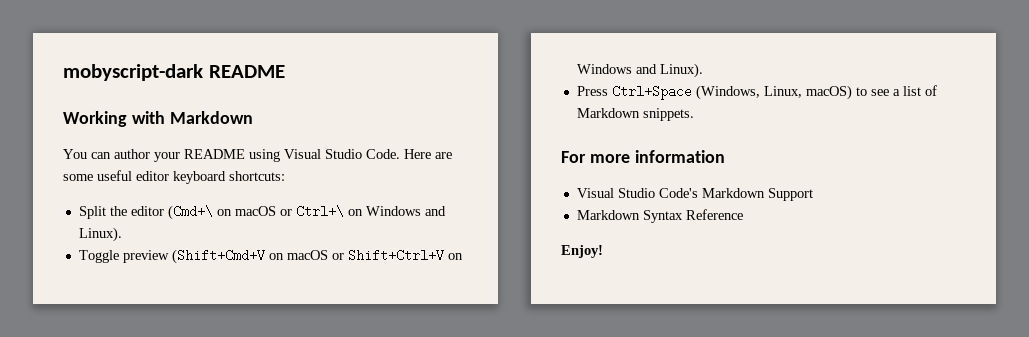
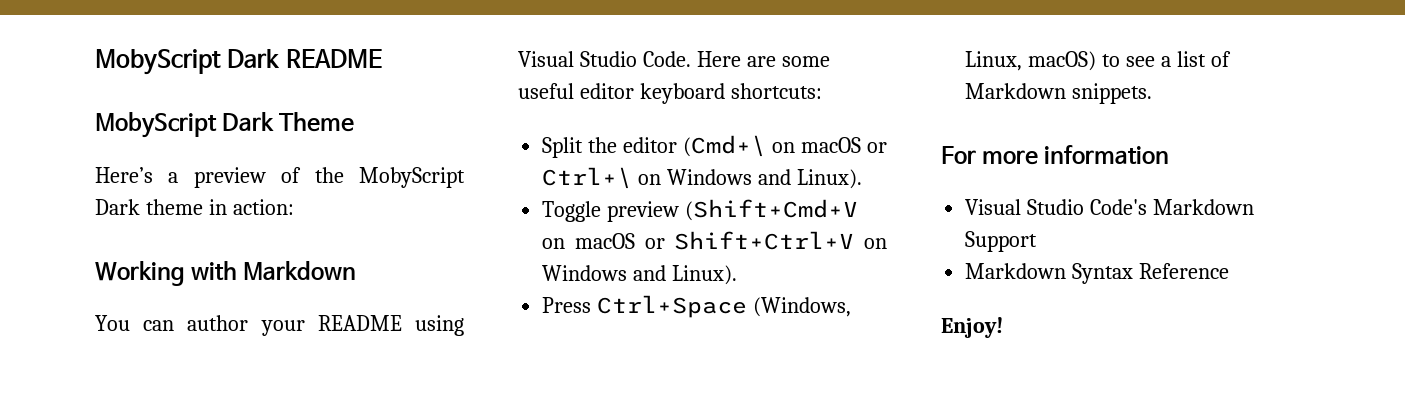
- mobyscript-dark README
+ MobyScript Dark README
+ MobyScript Dark Theme
+ Here’s a preview of the MobyScript Dark theme in action:

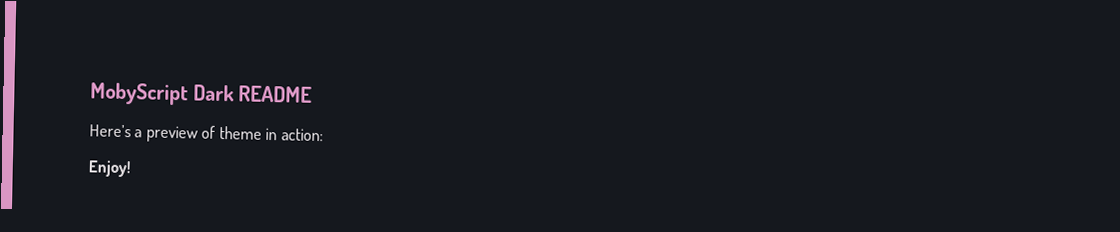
- MobyScript Dark Theme
- Here’s a preview of the MobyScript Dark theme in action:
+ Here’s a preview of theme in action:
- Working with Markdown
- You can author your README using Visual Studio Code. Here are some useful editor keyboard shortcuts:
- Split the editor (Cmd+\ on macOS or Ctrl+\ on Windows and Linux).
- Toggle preview (Shift+Cmd+V on macOS or Shift+Ctrl+V on Windows and Linux).
- Press Ctrl+Space (Windows, Linux, macOS) to see a list of Markdown snippets.
- For more information
- Visual Studio Code's Markdown Support
- Markdown Syntax Reference

